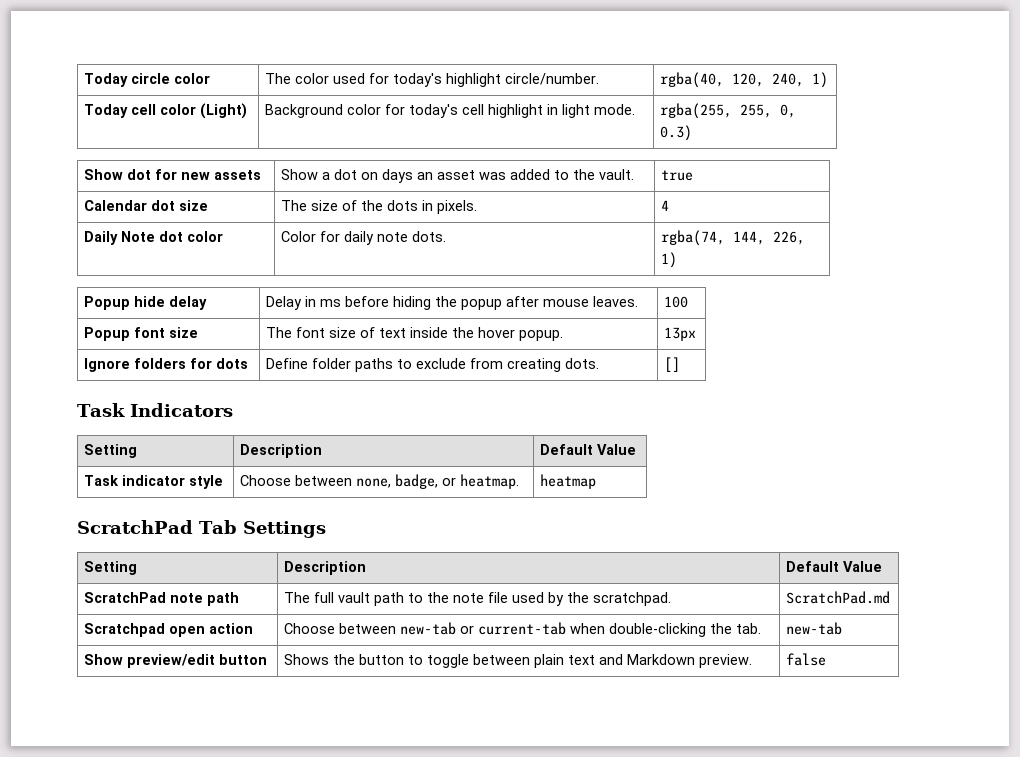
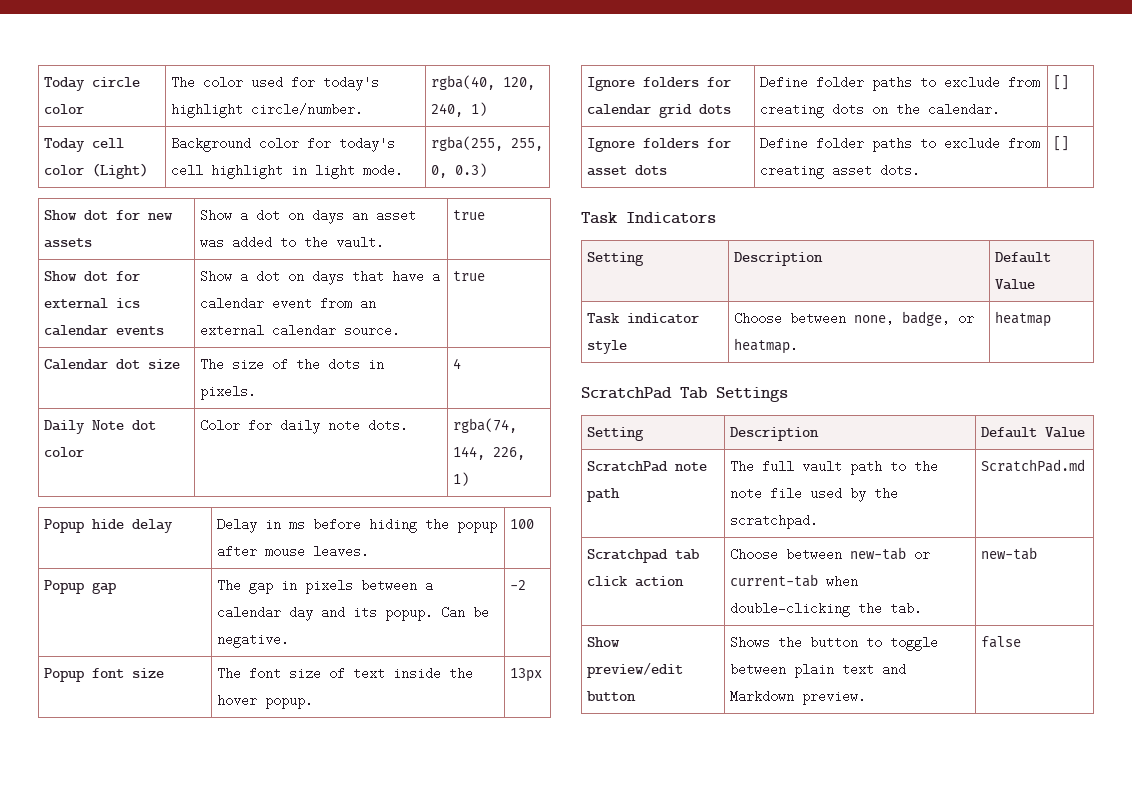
+ Show dot for external ics calendar events | Show a dot on days that have a calendar event from an external calendar source. | true
+ Popup gap | The gap in pixels between a calendar day and its popup. Can be negative. | -2
- Ignore folders for dots | Define folder paths to exclude from creating dots. | []
+ Ignore folders for calendar grid dots | Define folder paths to exclude from creating dots on the calendar. | []
+ Ignore folders for asset dots | Define folder paths to exclude from creating asset dots. | []
- Scratchpad open action | Choose between new-tab or current-tab when double-clicking the tab. | new-tab
+ Scratchpad tab click action | Choose between new-tab or current-tab when double-clicking the tab. | new-tab

